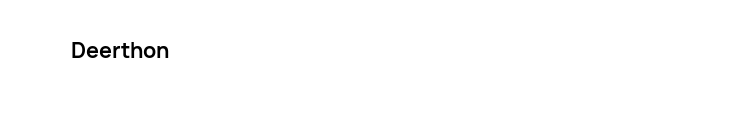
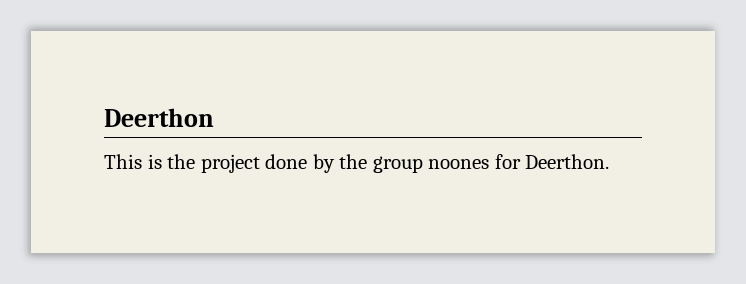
+ This is the project done by the group noones for Deerthon.

